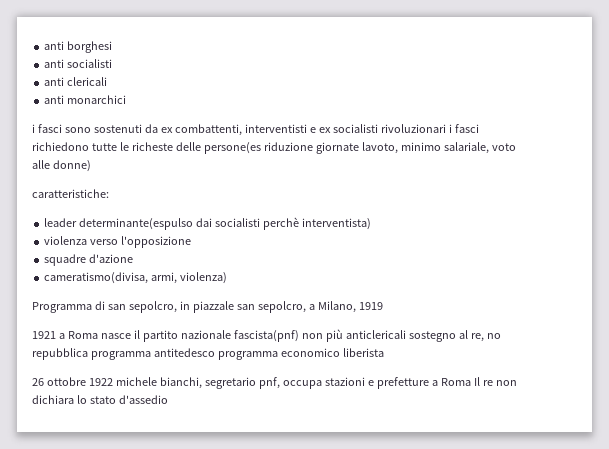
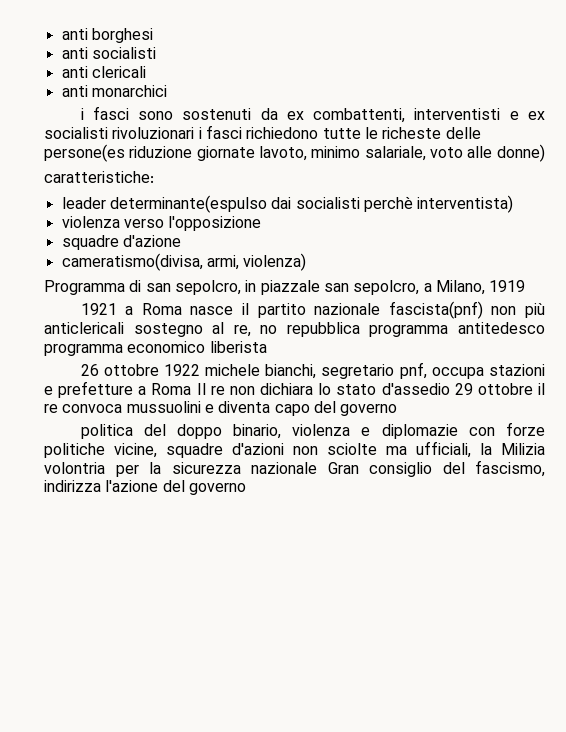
- 26 ottobre 1922 michele bianchi, segretario pnf, occupa stazioni e prefetture a Roma Il re non dichiara lo stato d'assedio
+ 26 ottobre 1922 michele bianchi, segretario pnf, occupa stazioni e prefetture a Roma Il re non dichiara lo stato d'assedio 29 ottobre il re convoca mussuolini e diventa capo del governo
+ politica del doppo binario, violenza e diplomazie con forze politiche vicine, squadre d'azioni non sciolte ma ufficiali, la Milizia volontria per la sicurezza nazionale Gran consiglio del fascismo, indirizza l'azione del governo

